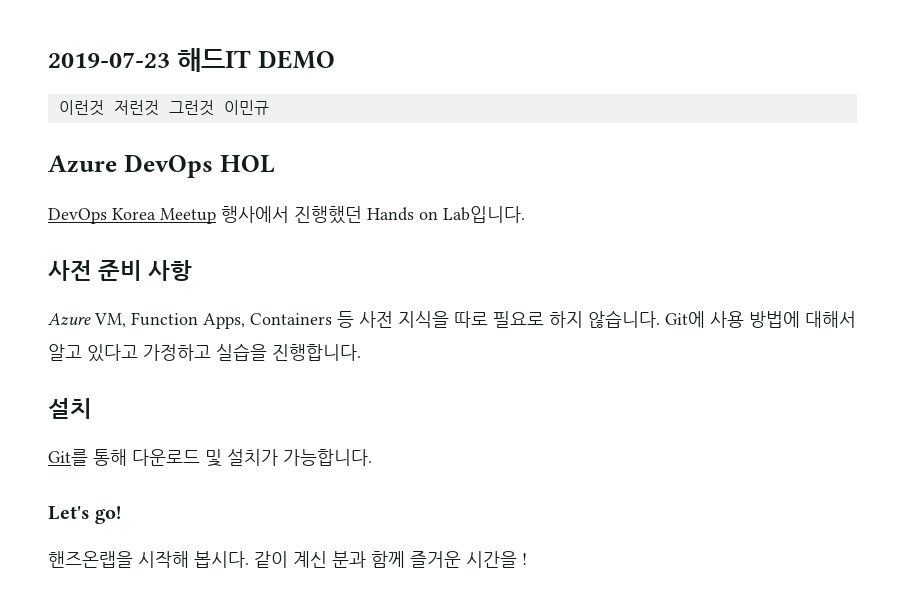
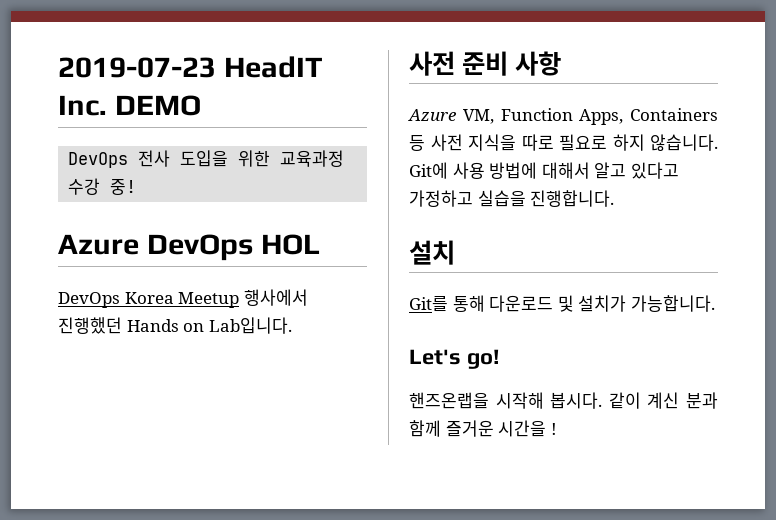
- 2019-07-23 해드IT DEMO
+ 2019-07-23 HeadIT Inc. DEMO
- 이런것 저런것 그런것 이민규
+ DevOps 전사 도입을 위한 교육과정 수강 중!

